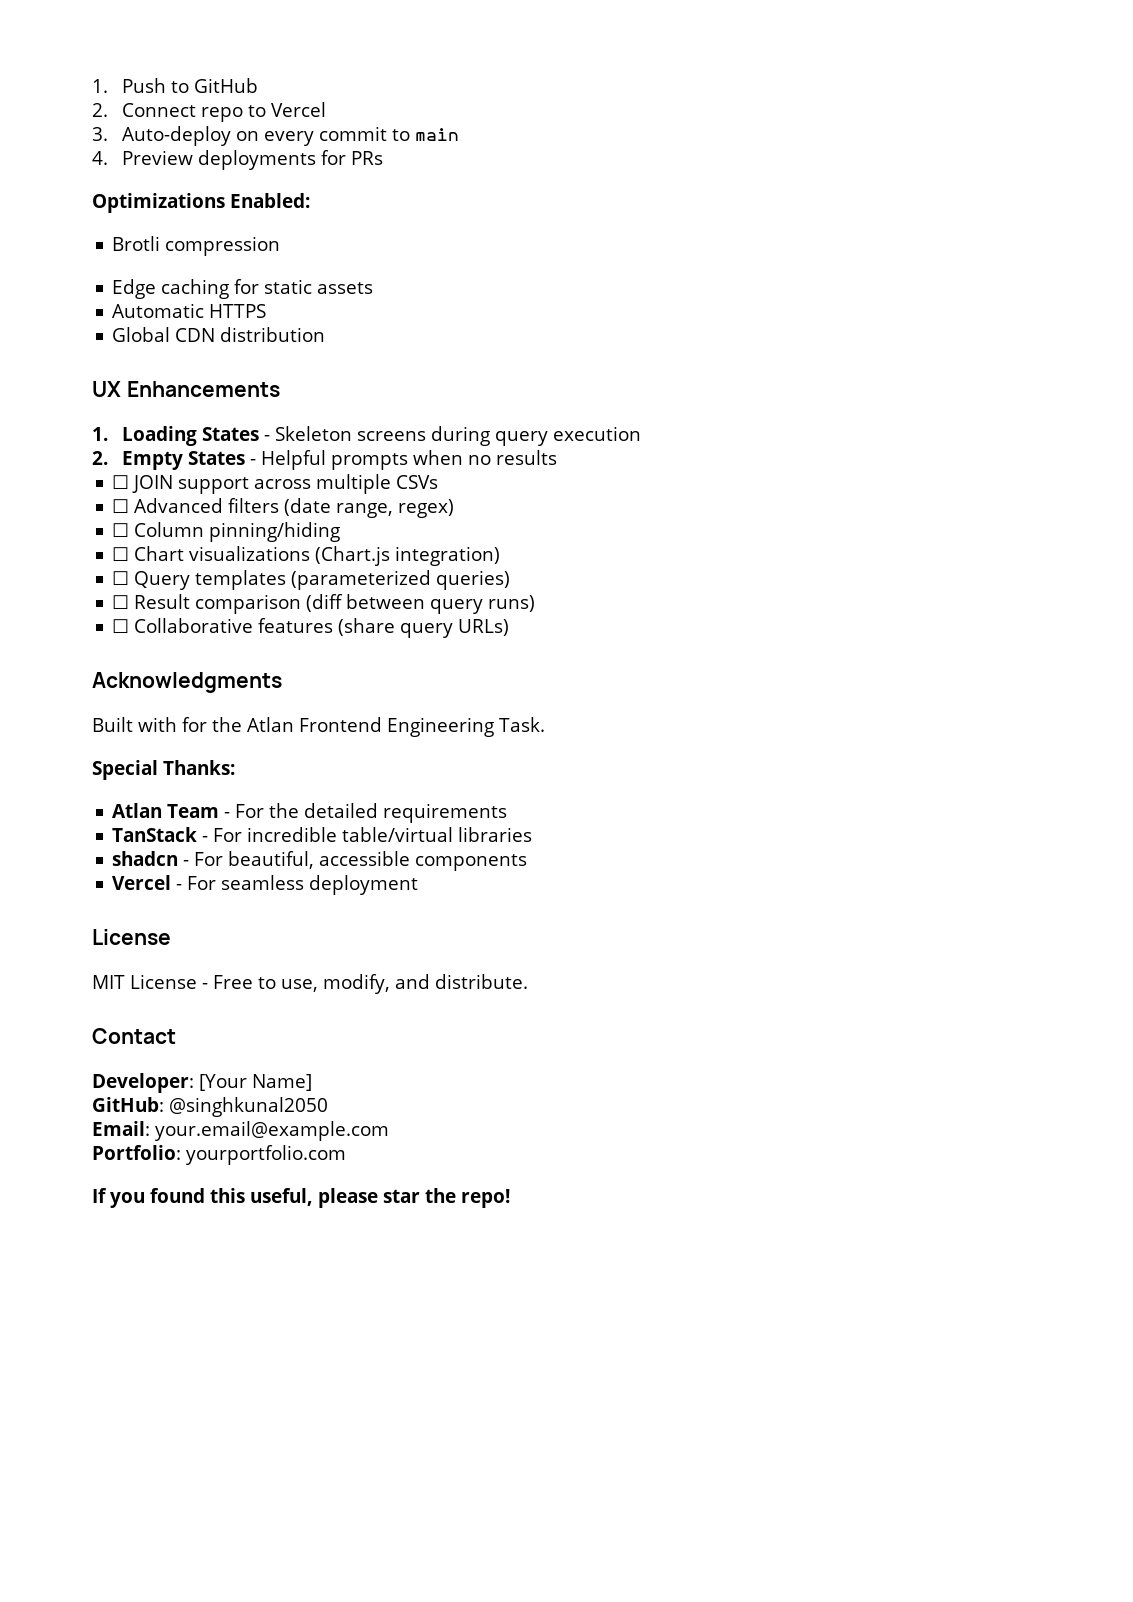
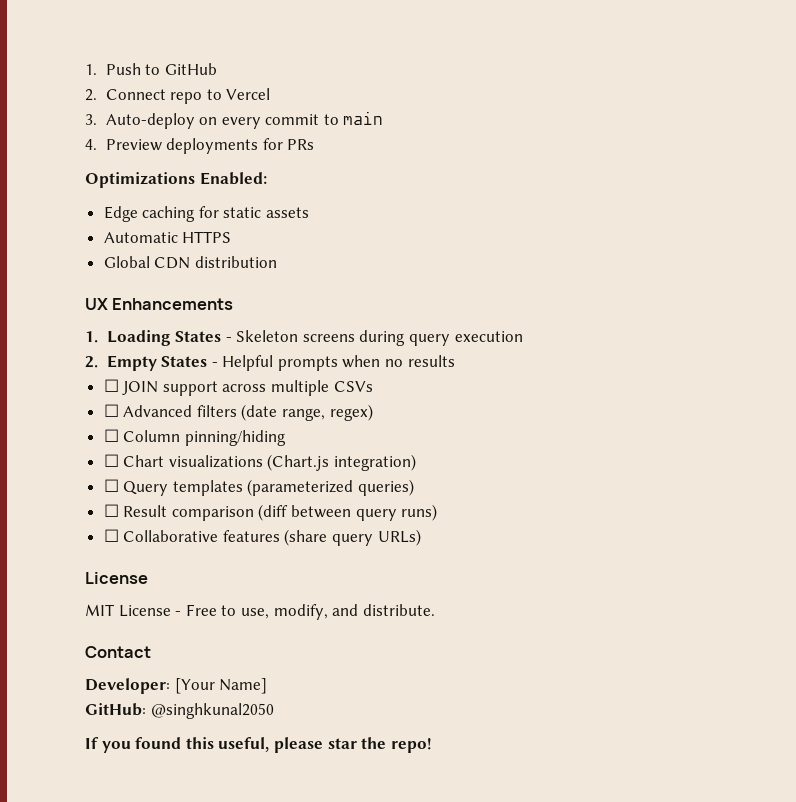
- Brotli compression
- Acknowledgments
- Built with for the Atlan Frontend Engineering Task.
- Special Thanks:
- Atlan Team - For the detailed requirements
- TanStack - For incredible table/virtual libraries
- shadcn - For beautiful, accessible components
- Vercel - For seamless deployment
- Email: your.email@example.com
- Portfolio: yourportfolio.com

